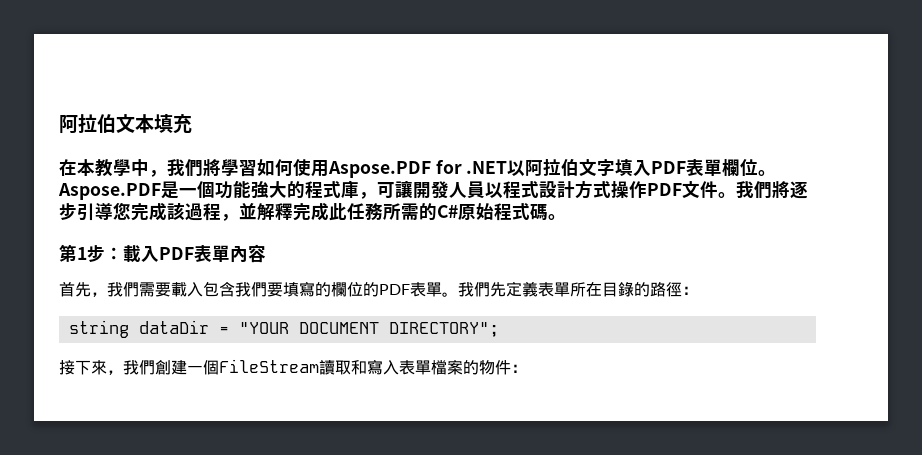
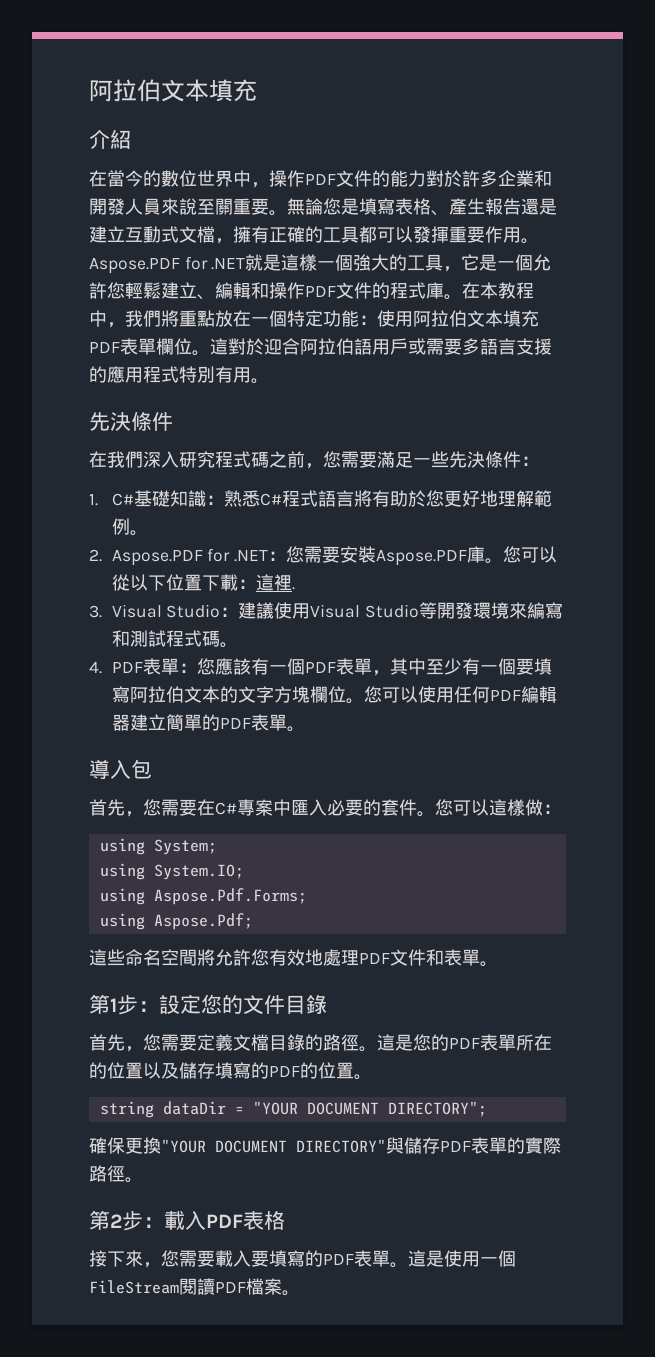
- 在本教學中，我們將學習如何使用Aspose.PDF for .NET以阿拉伯文字填入PDF表單欄位。
+ 介紹
+ 在當今的數位世界中，操作PDF文件的能力對於許多企業和開發人員來說至關重要。無論您是填寫表格、產生報告還是建立互動式文檔，擁有正確的工具都可以發揮重要作用。Aspose.PDF for .NET就是這樣一個強大的工具，它是一個允許您輕鬆建立、編輯和操作PDF文件的程式庫。在本教程中，我們將重點放在一個特定功能：使用阿拉伯文本填充PDF表單欄位。
- Aspose.PDF是一個功能強大的程式庫，可讓開發人員以程式設計方式操作PDF文件。我們將逐步引導您完成該過程，並解釋完成此任務所需的C#原始程式碼。
- 第1步：載入PDF表單內容
- 首先，我們需要載入包含我們要填寫的欄位的PDF表單。我們先定義表單所在目錄的路徑：
+ 這對於迎合阿拉伯語用戶或需要多語言支援的應用程式特別有用。
+ 先決條件
+ 在我們深入研究程式碼之前，您需要滿足一些先決條件：
+ 1. C#基礎知識：熟悉C#程式語言將有助於您更好地理解範例。
+ 2. Aspose.PDF for .NET：您需要安裝Aspose.PDF庫。您可以從以下位置下載：這裡.
+ 3. Visual Studio：建議使用Visual Studio等開發環境來編寫和測試程式碼。
+ 4. PDF表單：您應該有一個PDF表單，其中至少有一個要填寫阿拉伯文本的文字方塊欄位。您可以使用任何PDF編輯器建立簡單的PDF表單。
+ 導入包
+ 首先，您需要在C#專案中匯入必要的套件。您可以這樣做：
+ using System;
+ using System.IO;
+ using Aspose.Pdf.Forms;
+ using Aspose.Pdf;
+ 這些命名空間將允許您有效地處理PDF文件和表單。
+ 第1步：設定您的文件目錄
+ 首先，您需要定義文檔目錄的路徑。這是您的PDF表單所在的位置以及儲存填寫的PDF的位置。
- 接下來，我們創建一個FileStream讀取和寫入表單檔案的物件：
+ 確保更換"YOUR DOCUMENT DIRECTORY"與儲存PDF表單的實際路徑。
+ 第2步：載入PDF表格
+ 接下來，您需要載入要填寫的PDF表單。這是使用一個FileStream閱讀PDF檔案。

